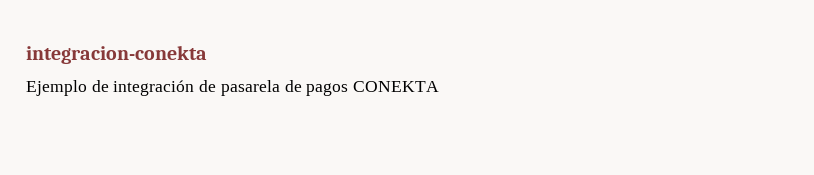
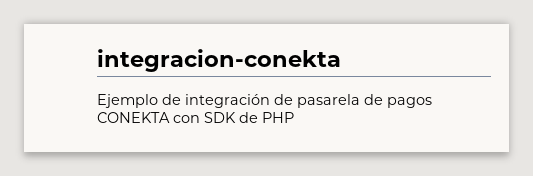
- Ejemplo de integración de pasarela de pagos CONEKTA
+ Ejemplo de integración de pasarela de pagos CONEKTA con SDK de PHP

